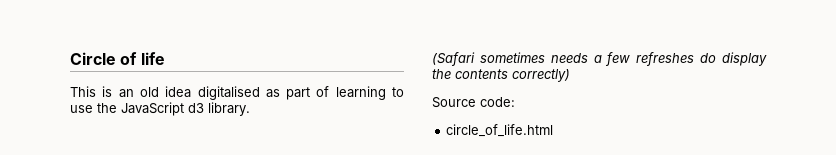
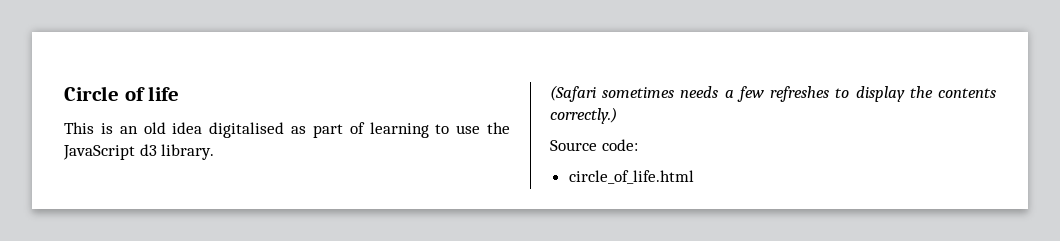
- (Safari sometimes needs a few refreshes do display the contents correctly)
+ (Safari sometimes needs a few refreshes to display the contents correctly.)

